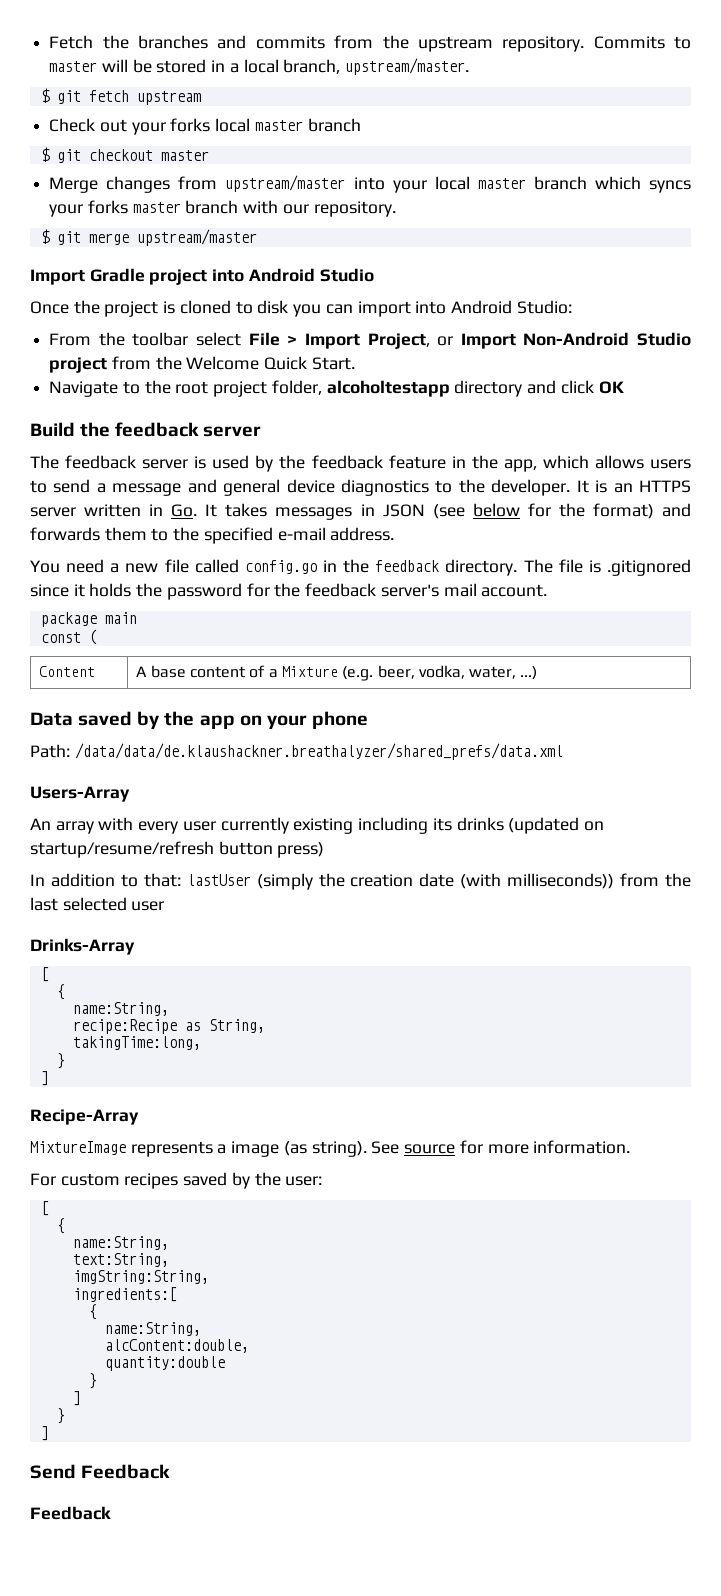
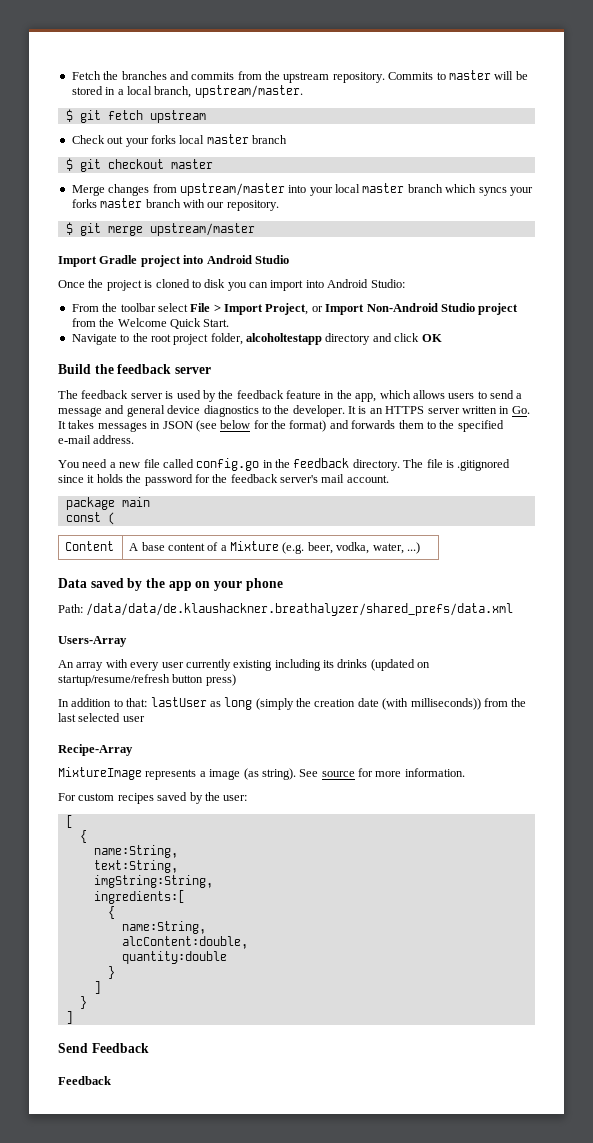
- In addition to that: lastUser (simply the creation date (with milliseconds)) from the last selected user
+ In addition to that: lastUser as long (simply the creation date (with milliseconds)) from the last selected user
- Drinks-Array
- [
- {
- name:String,
- recipe:Recipe as String,
- takingTime:long,
- }
- ]

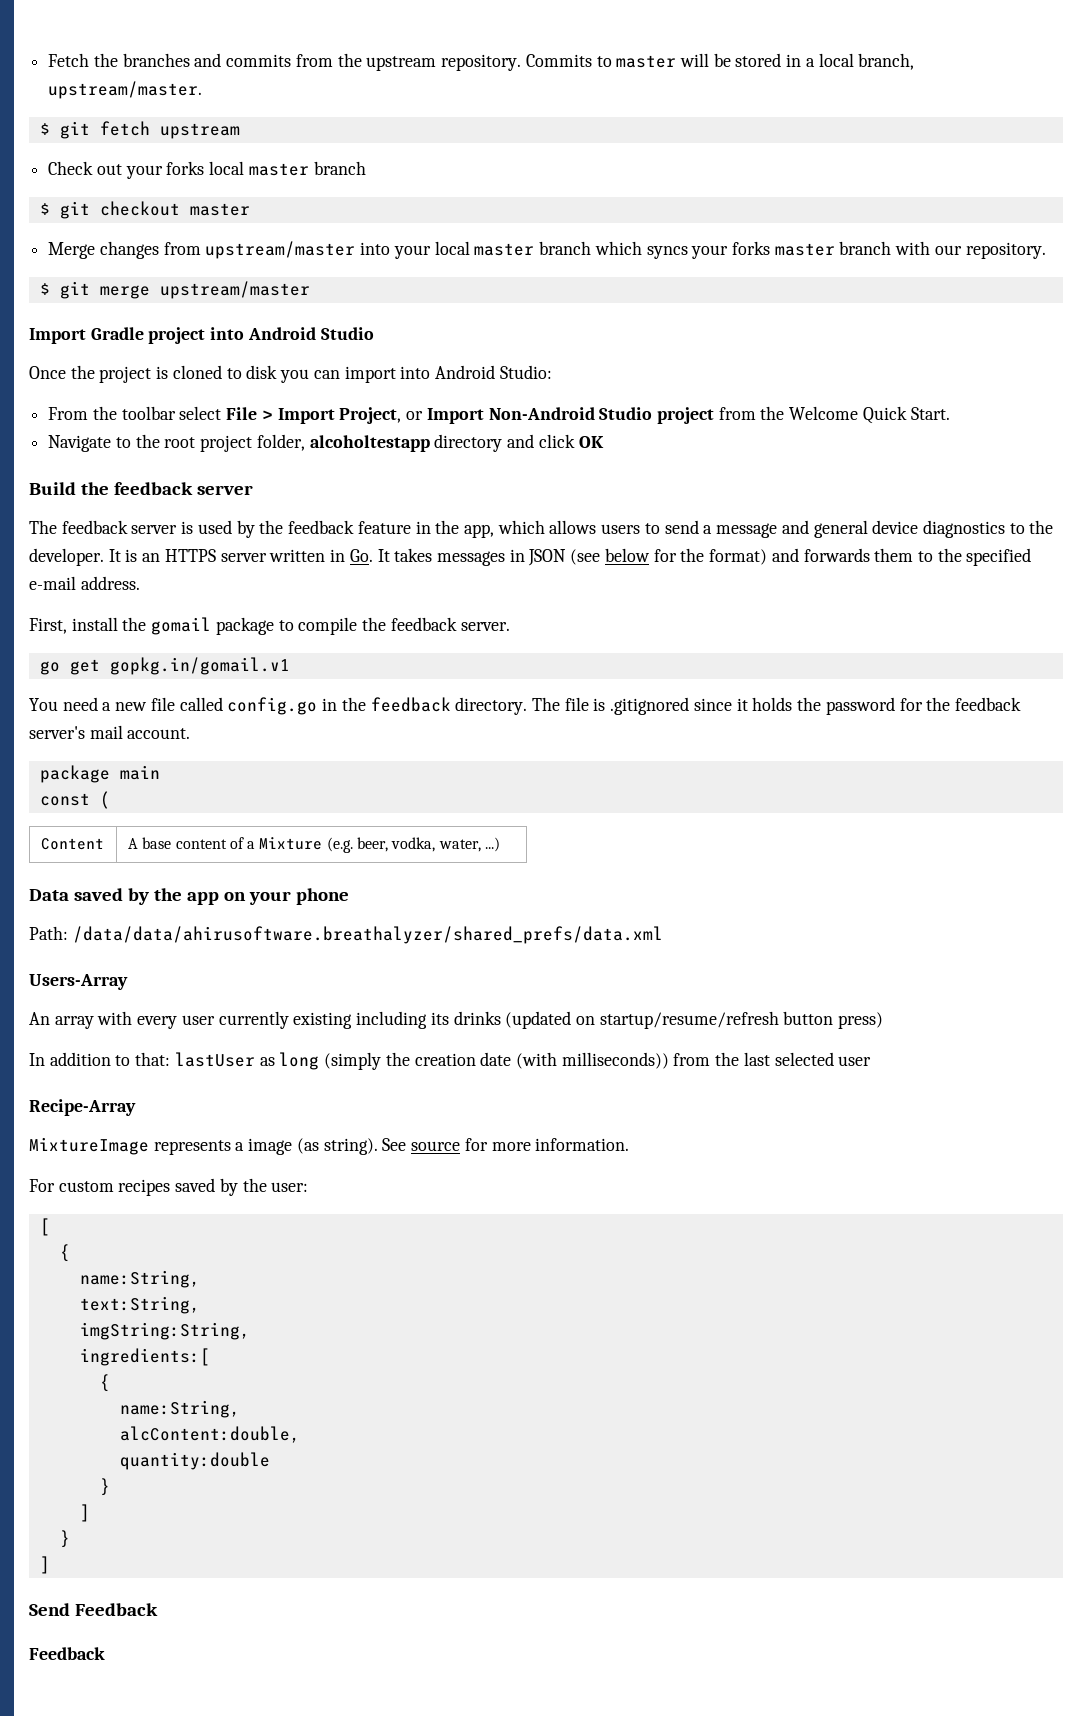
+ First, install the gomail package to compile the feedback server.
+ go get gopkg.in/gomail.v1
- Path: /data/data/de.klaushackner.breathalyzer/shared_prefs/data.xml
+ Path: /data/data/ahirusoftware.breathalyzer/shared_prefs/data.xml

